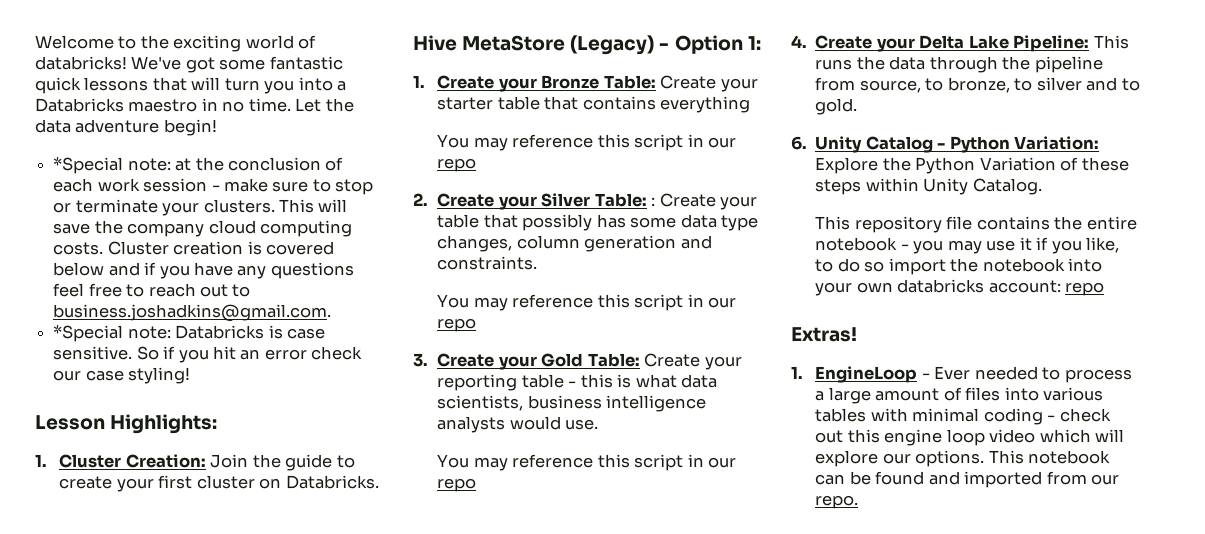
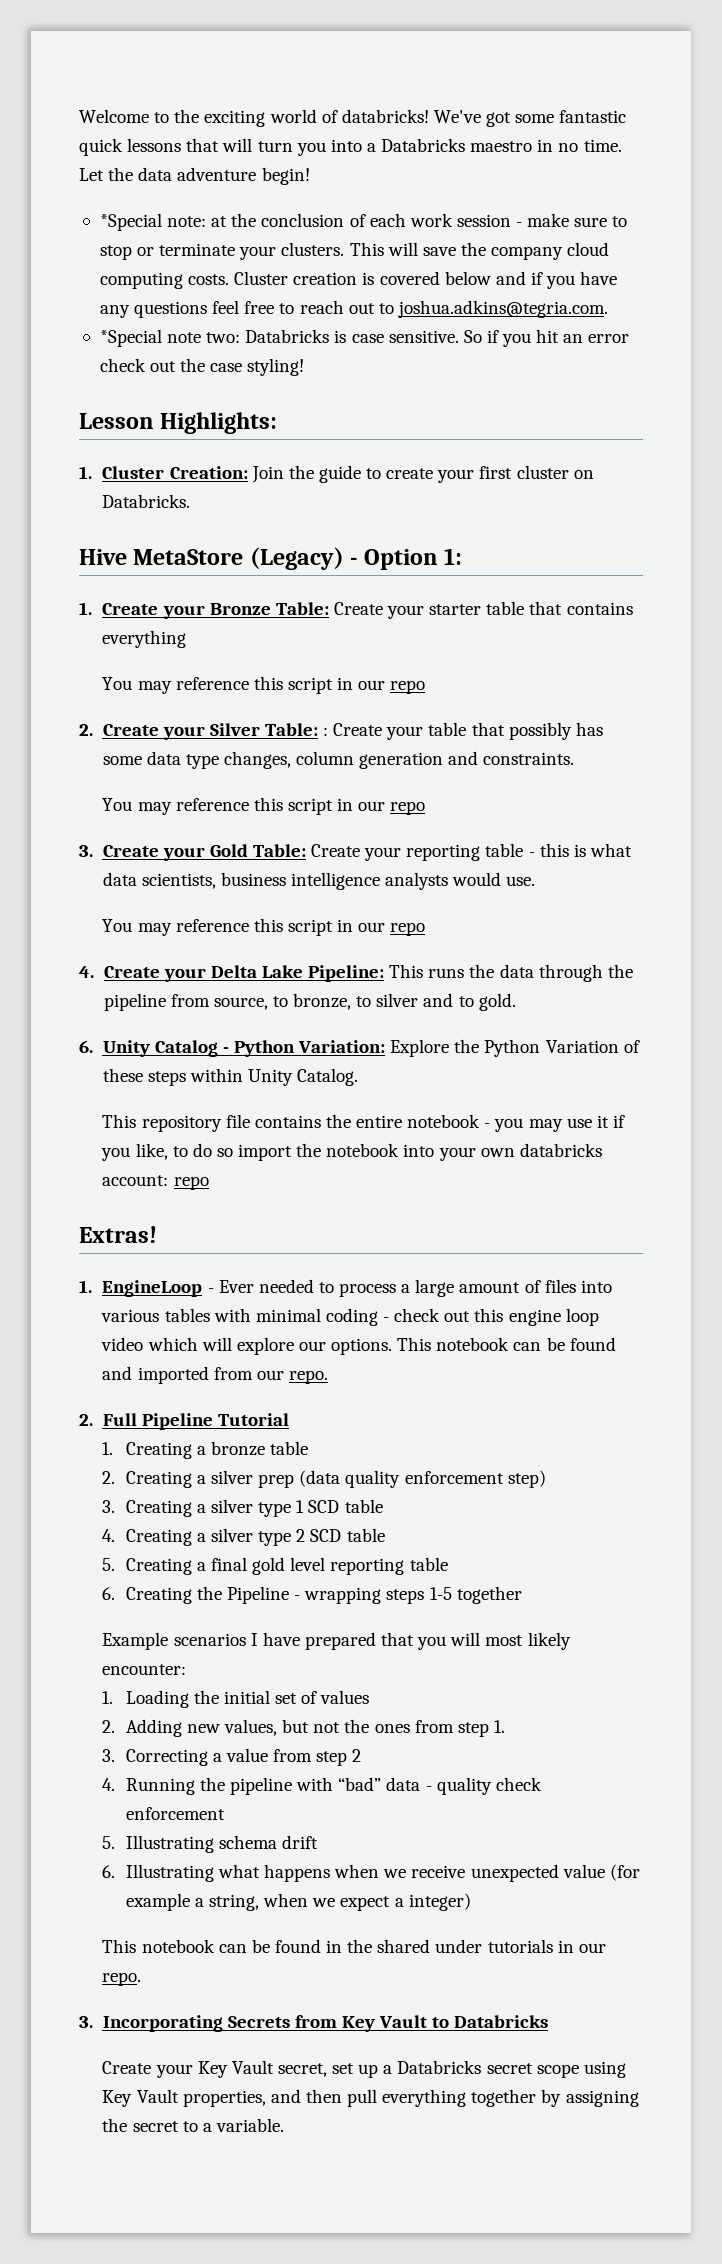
- Cluster creation is covered below and if you have any questions feel free to reach out to business.joshadkins@gmail.com.
- *Special note: Databricks is case sensitive.
+ Cluster creation is covered below and if you have any questions feel free to reach out to joshua.adkins@tegria.com.
+ *Special note two: Databricks is case sensitive.
- So if you hit an error check our case styling!
+ So if you hit an error check out the case styling!
+ 2. Full Pipeline Tutorial
+ 1. Creating a bronze table
+ 2. Creating a silver prep (data quality enforcement step)
+ 3. Creating a silver type 1 SCD table
+ 4. Creating a silver type 2 SCD table
+ 5. Creating a final gold level reporting table
+ 6. Creating the Pipeline - wrapping steps 1-5 together
+ Example scenarios I have prepared that you will most likely encounter:
+ 1. Loading the initial set of values
+ 2. Adding new values, but not the ones from step 1.
+ 3. Correcting a value from step 2
+ 4. Running the pipeline with “bad” data - quality check enforcement
+ 5. Illustrating schema drift
+ 6. Illustrating what happens when we receive unexpected value (for example a string, when we expect a integer)
+ This notebook can be found in the shared under tutorials in our repo.
+ 3. Incorporating Secrets from Key Vault to Databricks
+ Create your Key Vault secret, set up a Databricks secret scope using Key Vault properties, and then pull everything together by assigning the secret to a variable.

